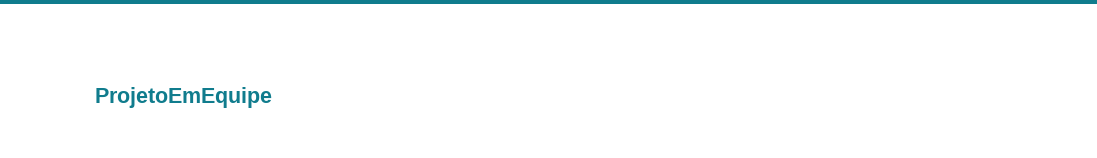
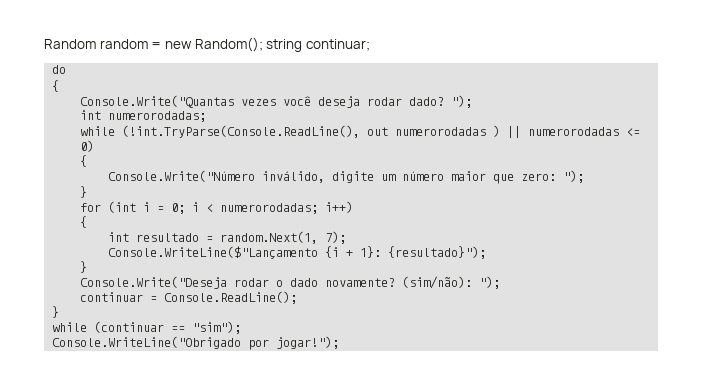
- ProjetoEmEquipe
+ Random random = new Random(); string continuar;
+ do
+ {
+ Console.Write("Quantas vezes você deseja rodar dado? ");
+ int numerorodadas;
+ while (!int.TryParse(Console.ReadLine(), out numerorodadas ) || numerorodadas <= 0)
+ {
+ Console.Write("Número inválido, digite um número maior que zero: ");
+ }
+ for (int i = 0; i < numerorodadas; i++)
+ {
+ int resultado = random.Next(1, 7);
+ Console.WriteLine($"Lançamento {i + 1}: {resultado}");
+ }
+ Console.Write("Deseja rodar o dado novamente? (sim/não): ");
+ continuar = Console.ReadLine();
+ }
+ while (continuar == "sim");
+ Console.WriteLine("Obrigado por jogar!");

